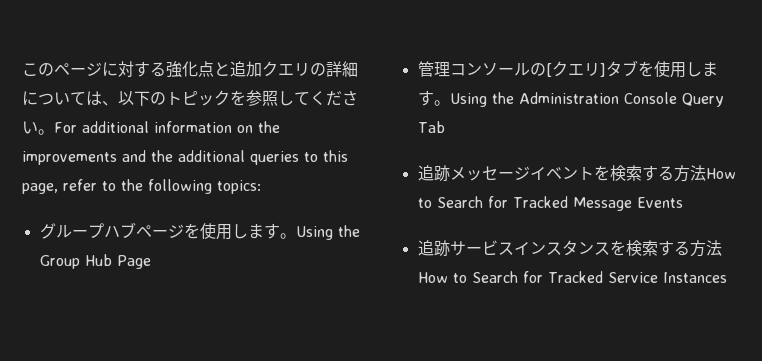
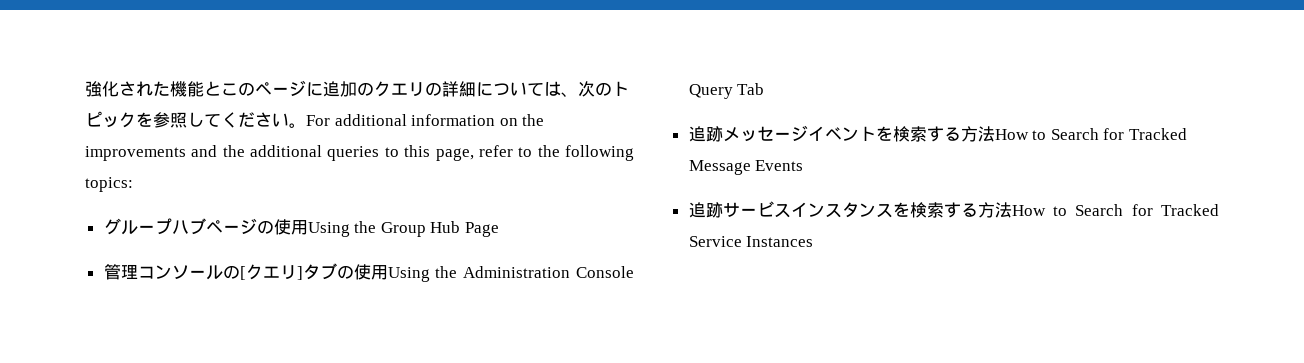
- このページに対する強化点と追加クエリの詳細については、以下のトピックを参照してください。
+ 強化された機能とこのページに追加のクエリの詳細については、次のトピックを参照してください。
- グループハブページを使用します。Using the Group Hub Page
+ グループハブページの使用Using the Group Hub Page
- 管理コンソールの[クエリ]タブを使用します。Using the Administration Console Query Tab
+ 管理コンソールの[クエリ]タブの使用Using the Administration Console Query Tab

